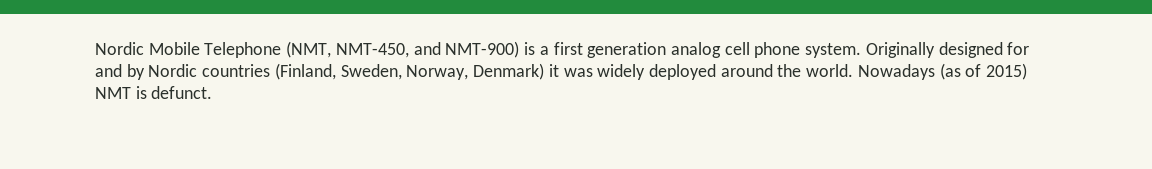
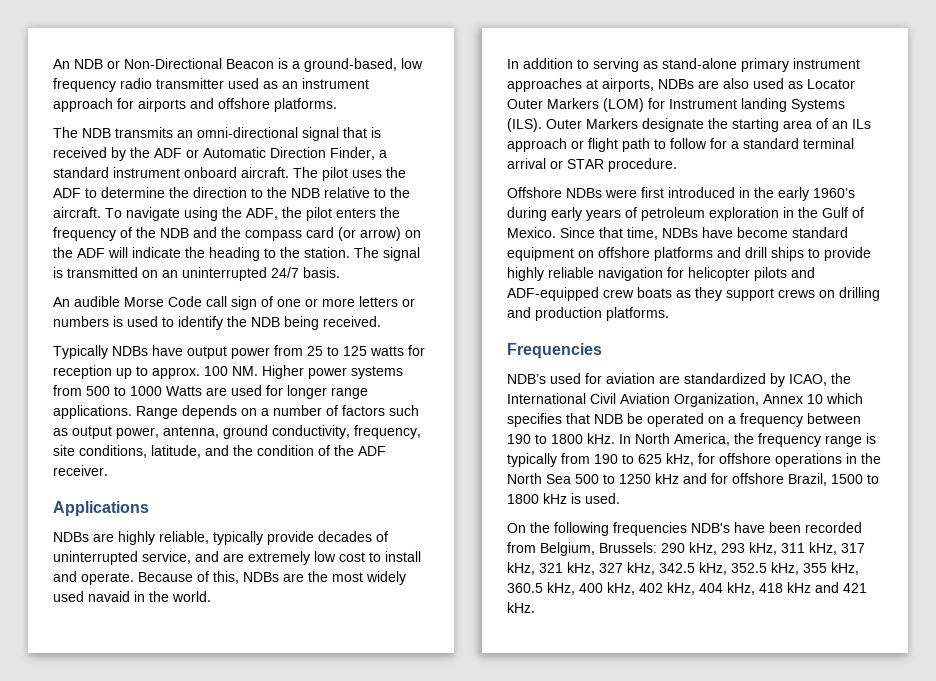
- Nordic Mobile Telephone (NMT, NMT-450, and NMT-900) is a first generation analog cell phone system. Originally designed for and by Nordic countries (Finland, Sweden, Norway, Denmark) it was widely deployed around the world. Nowadays (as of 2015) NMT is defunct.
+ An NDB or Non-Directional Beacon is a ground-based, low frequency radio transmitter used as an instrument approach for airports and offshore platforms.
+ The NDB transmits an omni-directional signal that is received by the ADF or Automatic Direction Finder, a standard instrument onboard aircraft. The pilot uses the ADF to determine the direction to the NDB relative to the aircraft. To navigate using the ADF, the pilot enters the frequency of the NDB and the compass card (or arrow) on the ADF will indicate the heading to the station. The signal is transmitted on an uninterrupted 24/7 basis.
+ An audible Morse Code call sign of one or more letters or numbers is used to identify the NDB being received.
+ Typically NDBs have output power from 25 to 125 watts for reception up to approx. 100 NM. Higher power systems from 500 to 1000 Watts are used for longer range applications. Range depends on a number of factors such as output power, antenna, ground conductivity, frequency, site conditions, latitude, and the condition of the ADF receiver.
+ Applications
+ NDBs are highly reliable, typically provide decades of uninterrupted service, and are extremely low cost to install and operate. Because of this, NDBs are the most widely used navaid in the world.
+ In addition to serving as stand-alone primary instrument approaches at airports, NDBs are also used as Locator Outer Markers (LOM) for Instrument landing Systems (ILS). Outer Markers designate the starting area of an ILs approach or flight path to follow for a standard terminal arrival or STAR procedure.
+ Offshore NDBs were first introduced in the early 1960’s during early years of petroleum exploration in the Gulf of Mexico. Since that time, NDBs have become standard equipment on offshore platforms and drill ships to provide highly reliable navigation for helicopter pilots and ADF-equipped crew boats as they support crews on drilling and production platforms.
+ Frequencies
+ NDB’s used for aviation are standardized by ICAO, the International Civil Aviation Organization, Annex 10 which specifies that NDB be operated on a frequency between 190 to 1800 kHz. In North America, the frequency range is typically from 190 to 625 kHz, for offshore operations in the North Sea 500 to 1250 kHz and for offshore Brazil, 1500 to 1800 kHz is used.
+ On the following frequencies NDB's have been recorded from Belgium, Brussels: 290 kHz, 293 kHz, 311 kHz, 317 kHz, 321 kHz, 327 kHz, 342.5 kHz, 352.5 kHz, 355 kHz, 360.5 kHz, 400 kHz, 402 kHz, 404 kHz, 418 kHz and 421 kHz.

